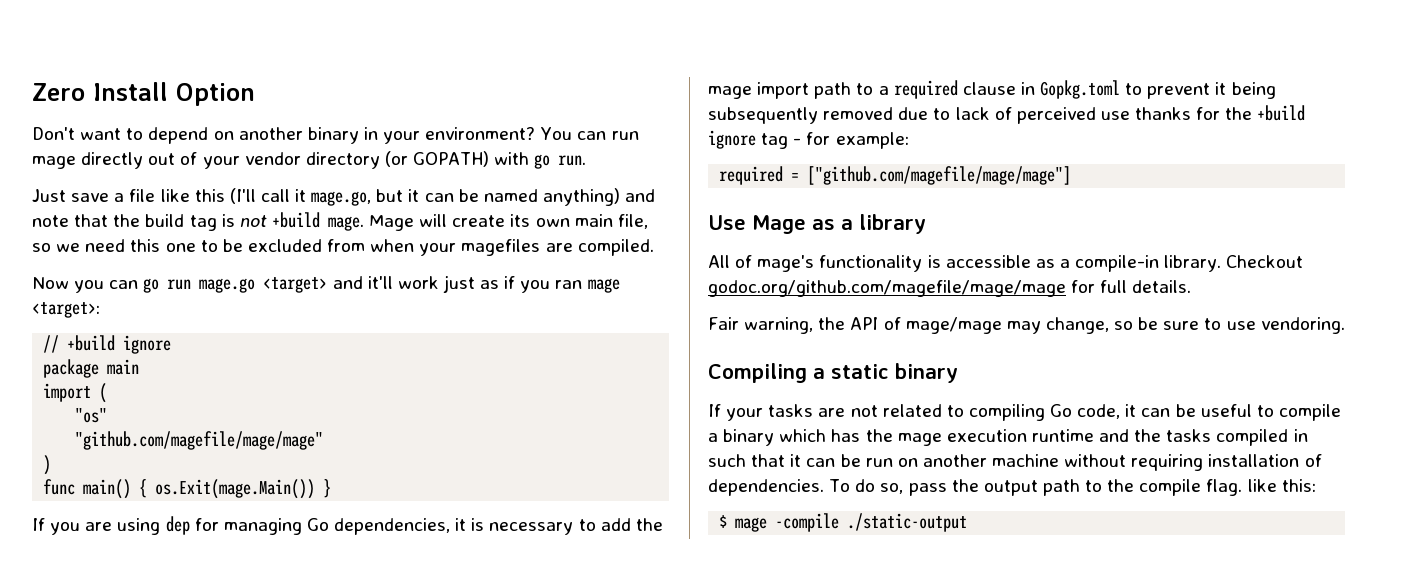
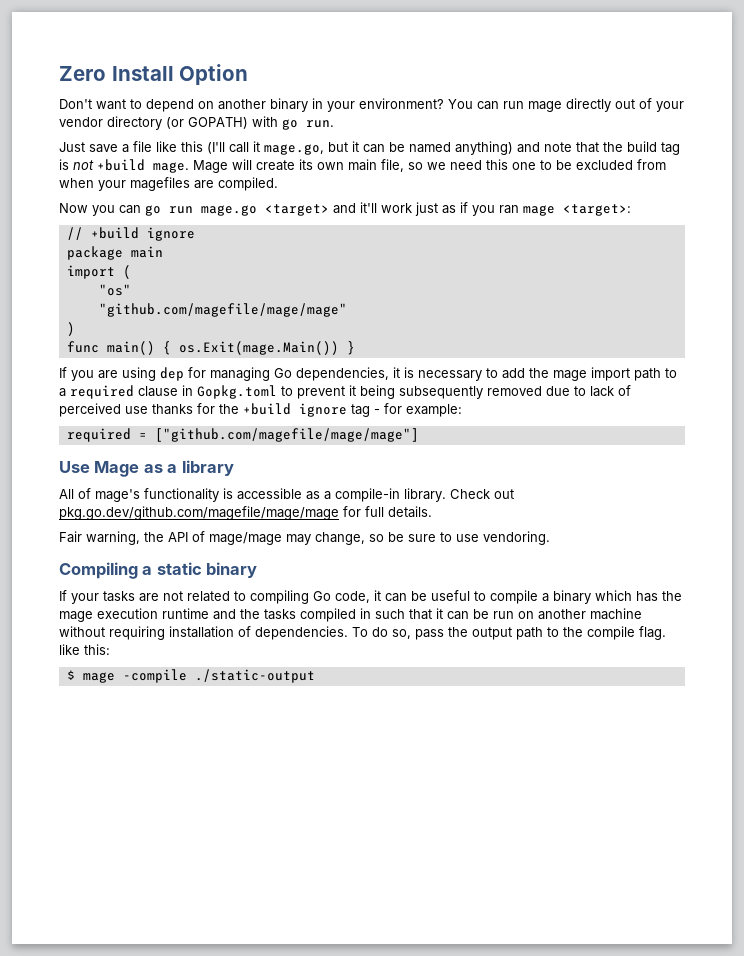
- Checkout godoc.org/github.com/magefile/mage/mage for full details.
+ Check out pkg.go.dev/github.com/magefile/mage/mage for full details.

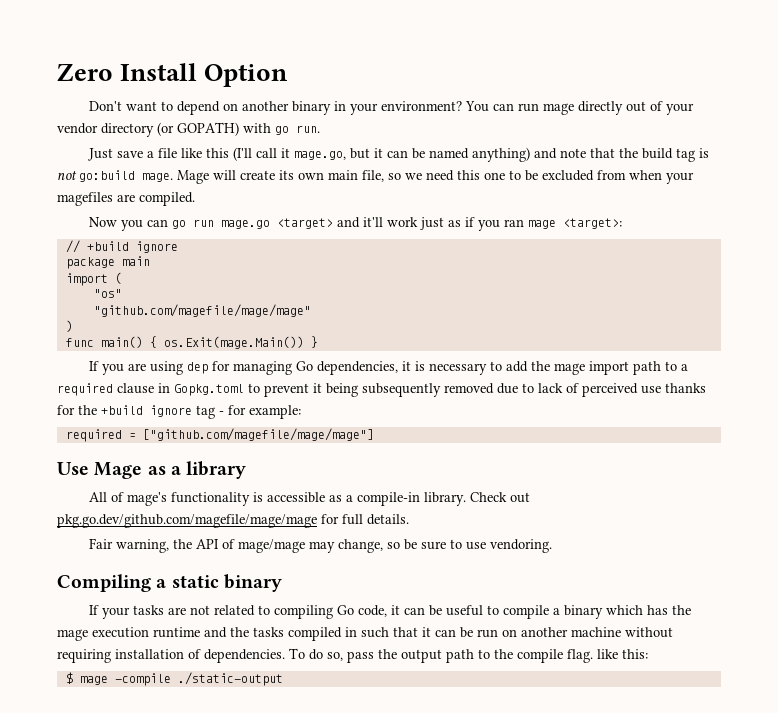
- Just save a file like this (I'll call it mage.go, but it can be named anything) and note that the build tag is not +build mage.
+ Just save a file like this (I'll call it mage.go, but it can be named anything) and note that the build tag is not go:build mage.

